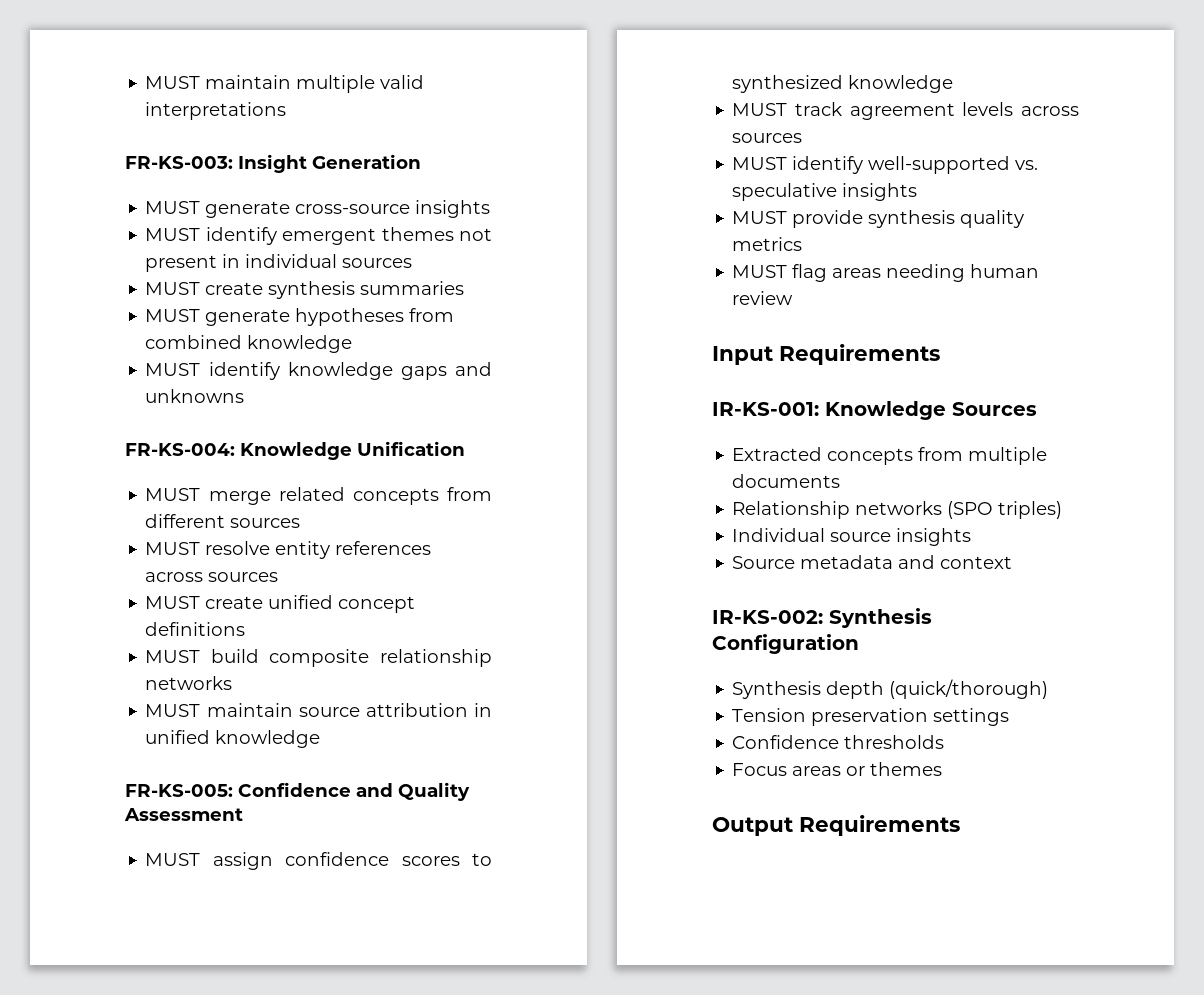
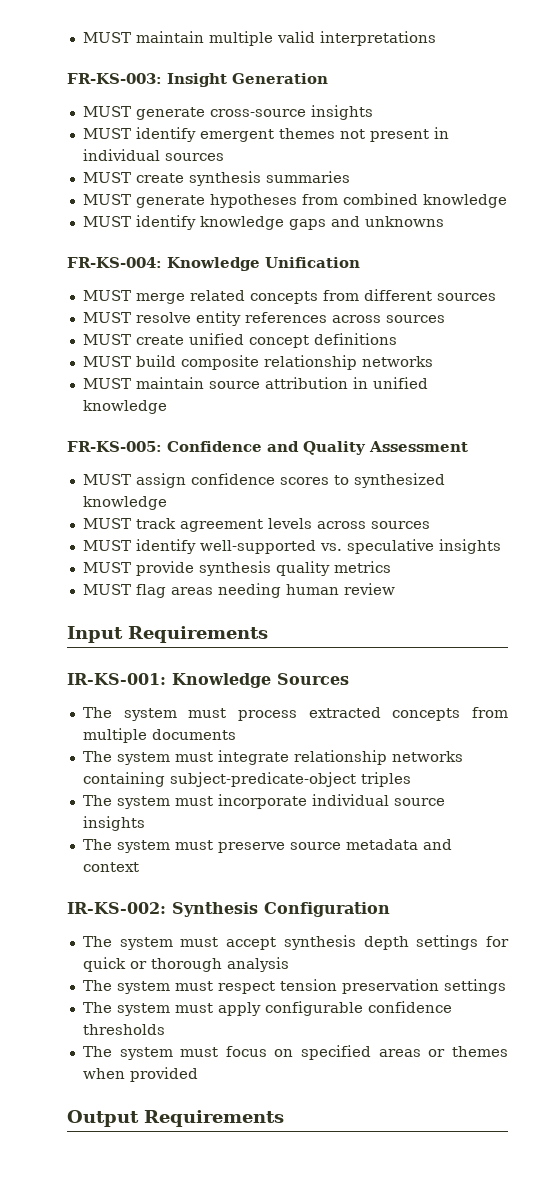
- Extracted concepts from multiple documents
+ The system must process extracted concepts from multiple documents
- Relationship networks (SPO triples)
- Individual source insights
- Source metadata and context
+ The system must integrate relationship networks containing subject-predicate-object triples
+ The system must incorporate individual source insights
+ The system must preserve source metadata and context
- Synthesis depth (quick/thorough)
- Tension preservation settings
- Confidence thresholds
- Focus areas or themes
+ The system must accept synthesis depth settings for quick or thorough analysis
+ The system must respect tension preservation settings
+ The system must apply configurable confidence thresholds
+ The system must focus on specified areas or themes when provided

